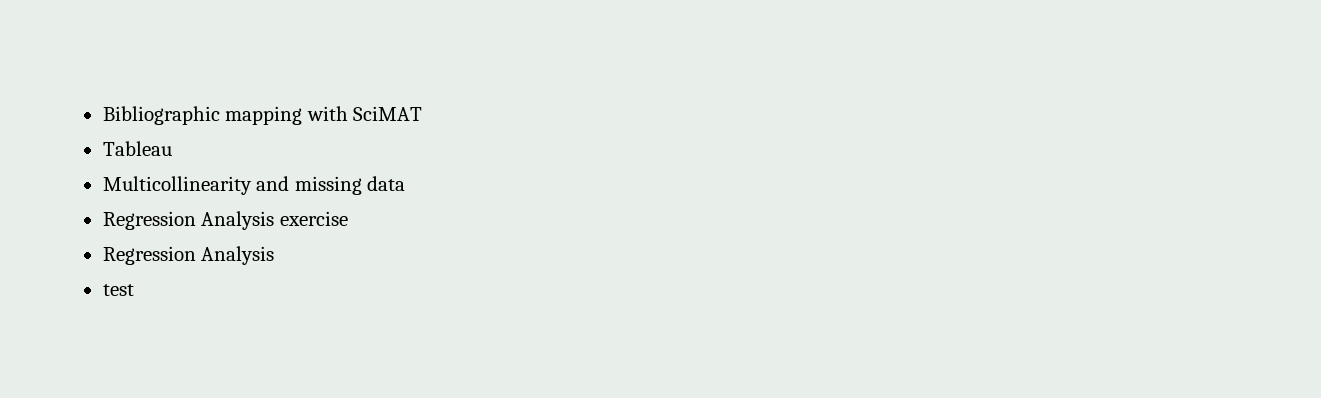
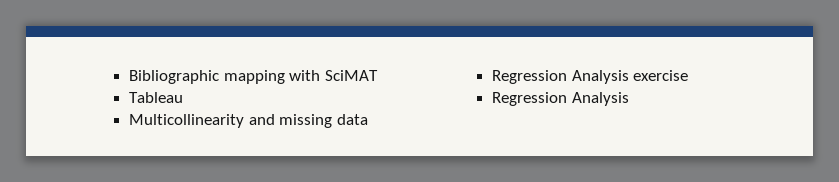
- test

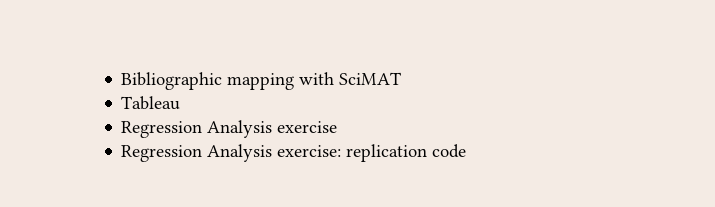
- Multicollinearity and missing data
  Regression Analysis exercise
- Regression Analysis
+ Regression Analysis exercise: replication code

